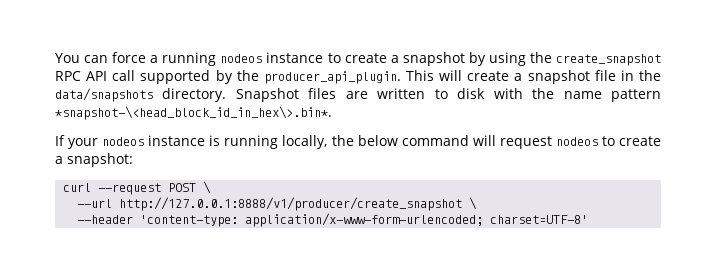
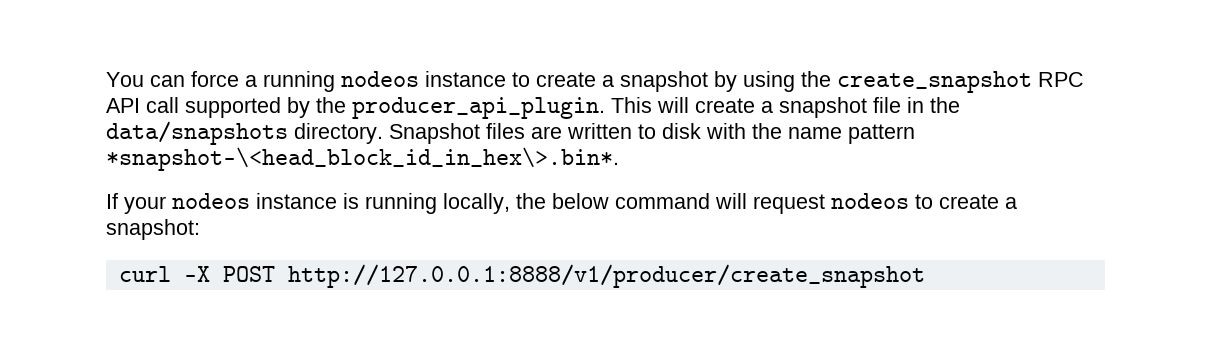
- curl --request POST \
- --url http://127.0.0.1:8888/v1/producer/create_snapshot \
- --header 'content-type: application/x-www-form-urlencoded; charset=UTF-8'
+ curl -X POST http://127.0.0.1:8888/v1/producer/create_snapshot

